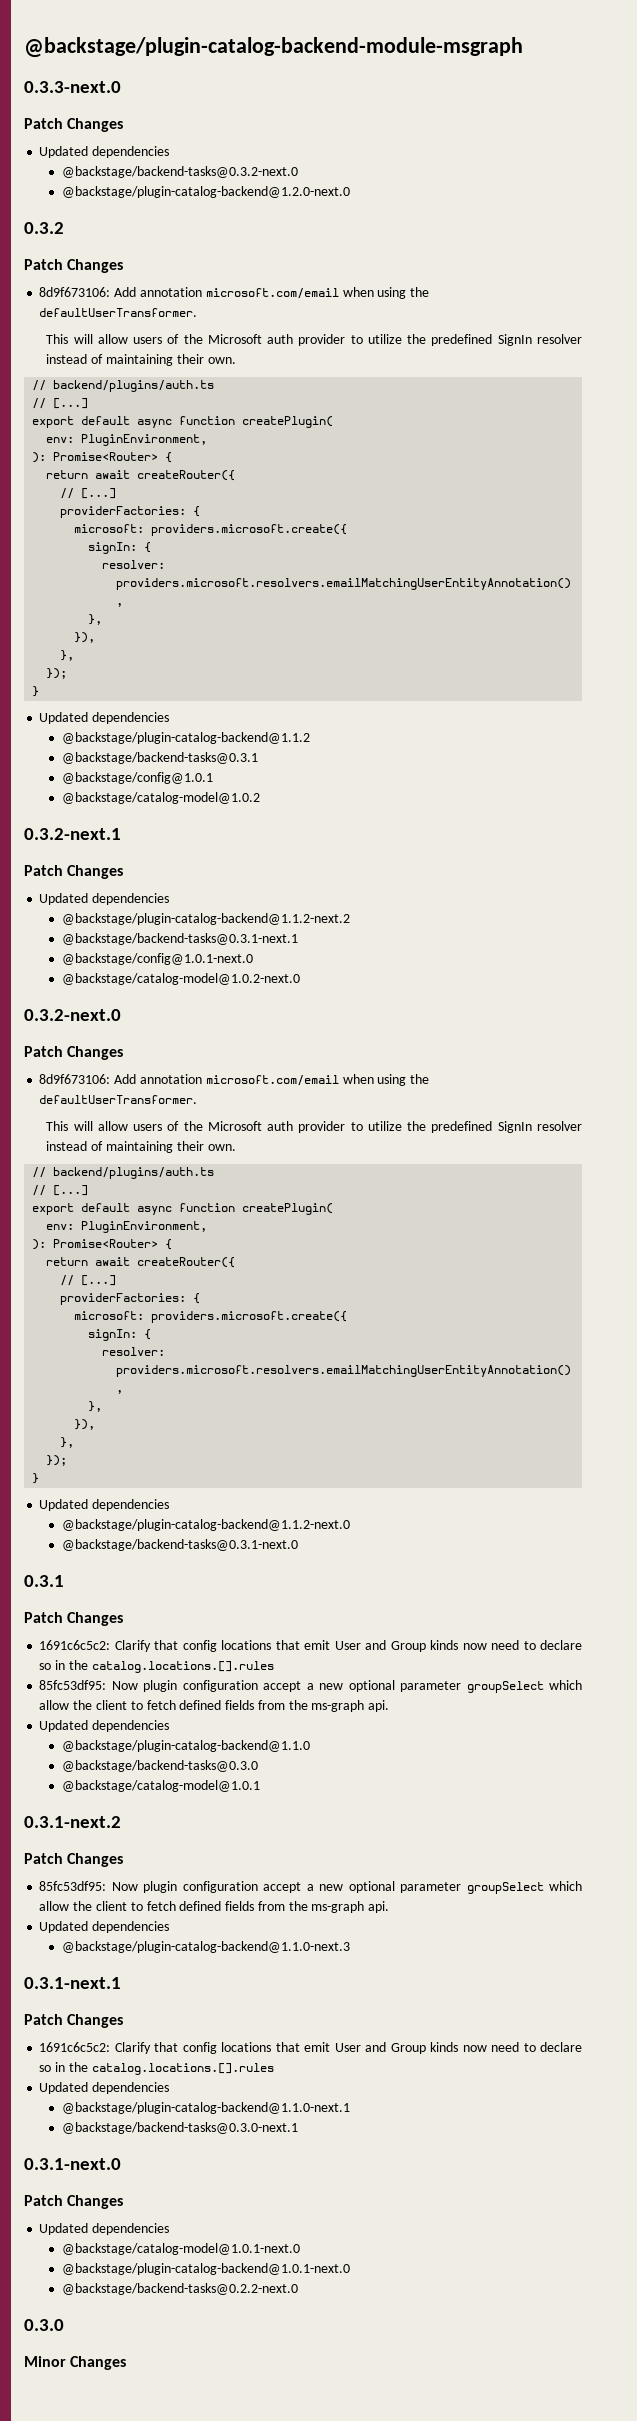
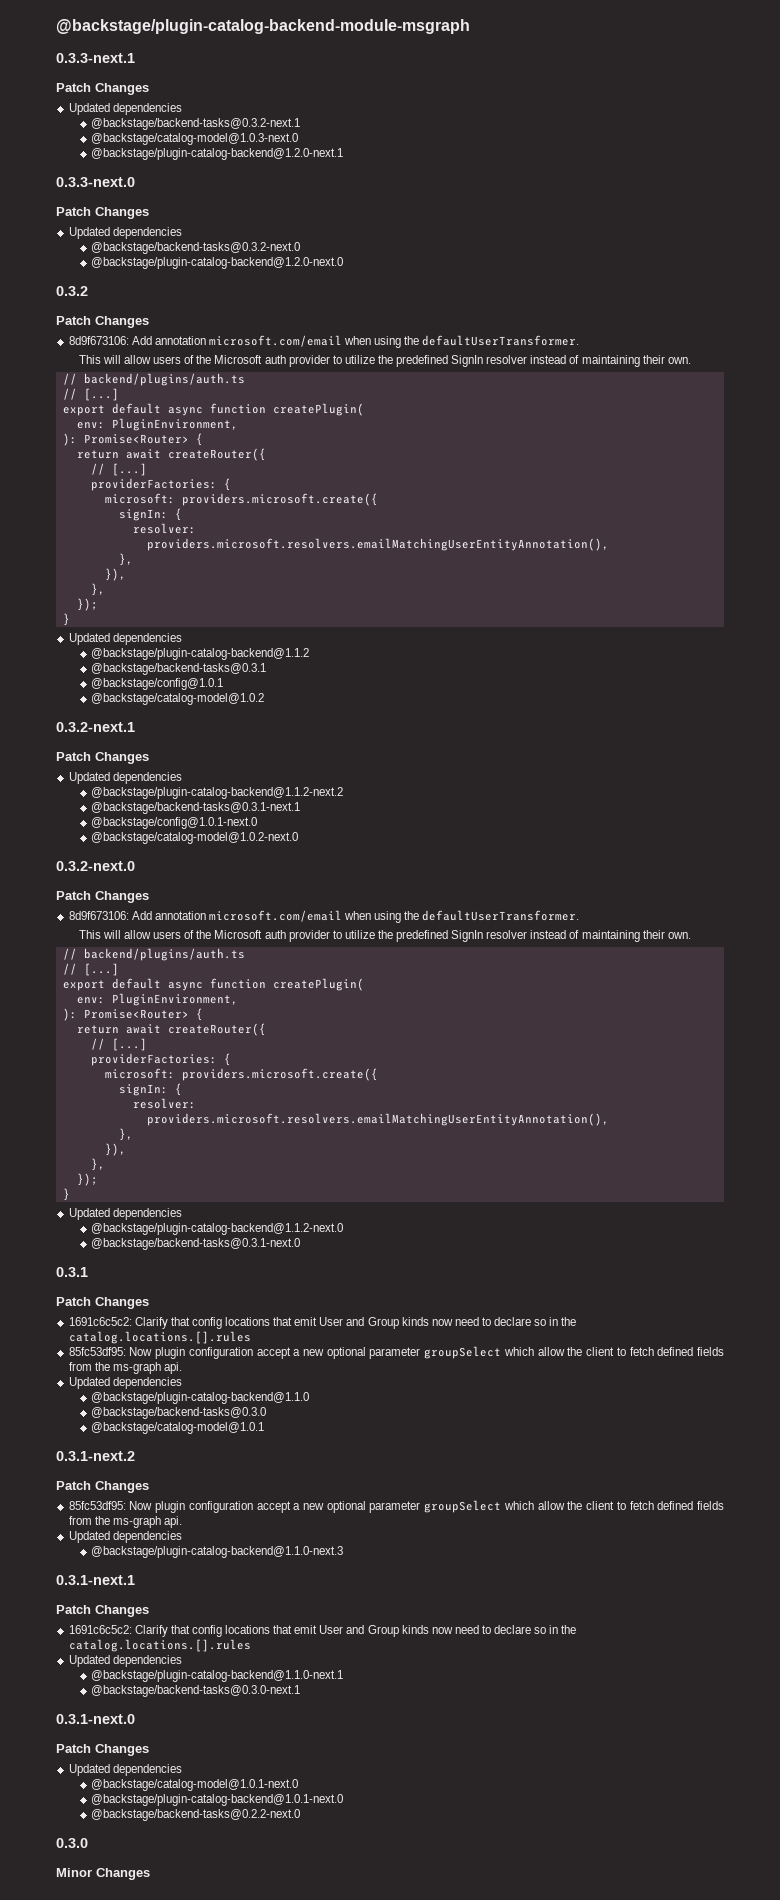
+ 0.3.3-next.1
+ Patch Changes
+ Updated dependencies
+ @backstage/backend-tasks@0.3.2-next.1
+ @backstage/catalog-model@1.0.3-next.0
+ @backstage/plugin-catalog-backend@1.2.0-next.1

